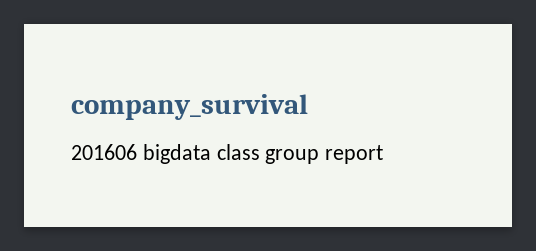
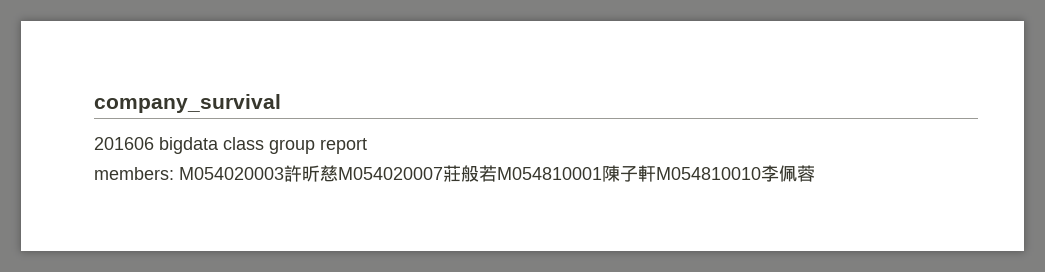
+ members: M054020003許昕慈M054020007莊般若M054810001陳子軒M054810010李佩蓉

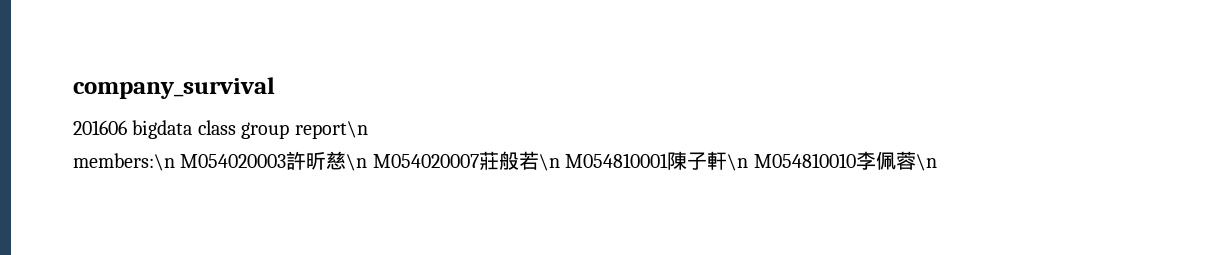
- 201606 bigdata class group report
- members: M054020003許昕慈M054020007莊般若M054810001陳子軒M054810010李佩蓉
+ 201606 bigdata class group report\n
+ members:\n M054020003許昕慈\n M054020007莊般若\n M054810001陳子軒\n M054810010李佩蓉\n

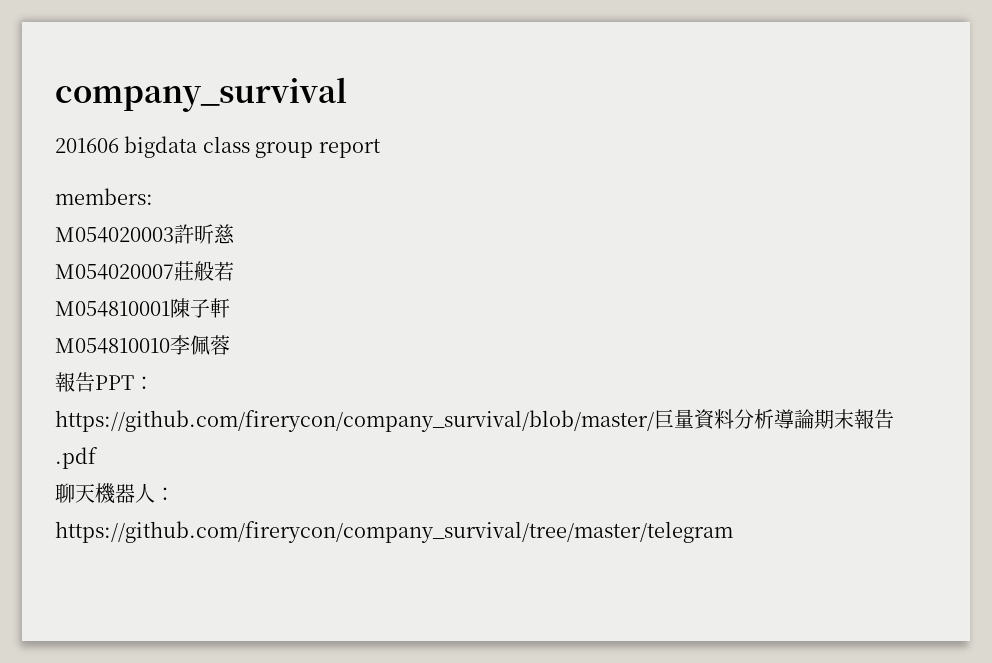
- 201606 bigdata class group report\n
- members:\n M054020003許昕慈\n M054020007莊般若\n M054810001陳子軒\n M054810010李佩蓉\n
+ 201606 bigdata class group report
+ members:
+ M054020003許昕慈
+ M054020007莊般若
+ M054810001陳子軒
+ M054810010李佩蓉
+ 報告PPT：
+ https://github.com/firerycon/company_survival/blob/master/巨量資料分析導論期末報告.pdf
+ 聊天機器人：
+ https://github.com/firerycon/company_survival/tree/master/telegram

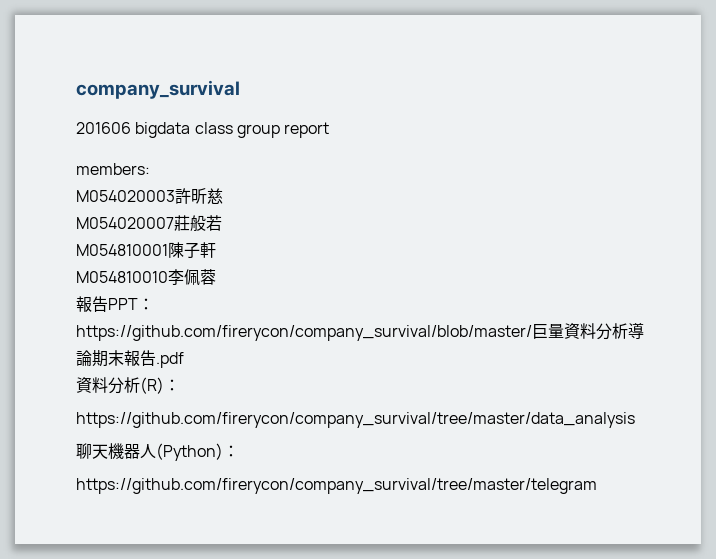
+ 資料分析(R)：
+ https://github.com/firerycon/company_survival/tree/master/data_analysis
- 聊天機器人：
+ 聊天機器人(Python)：

